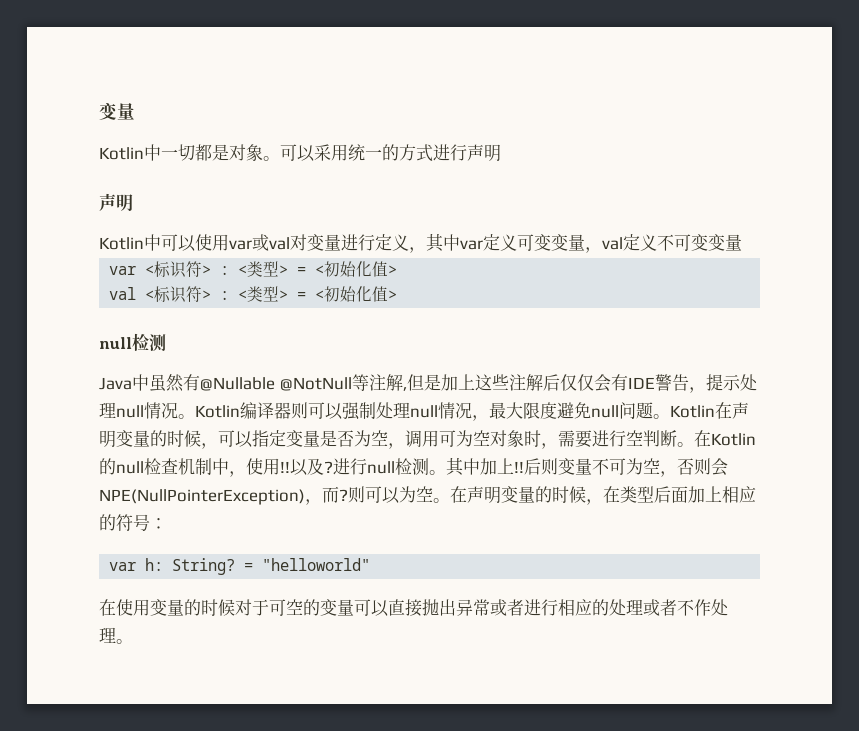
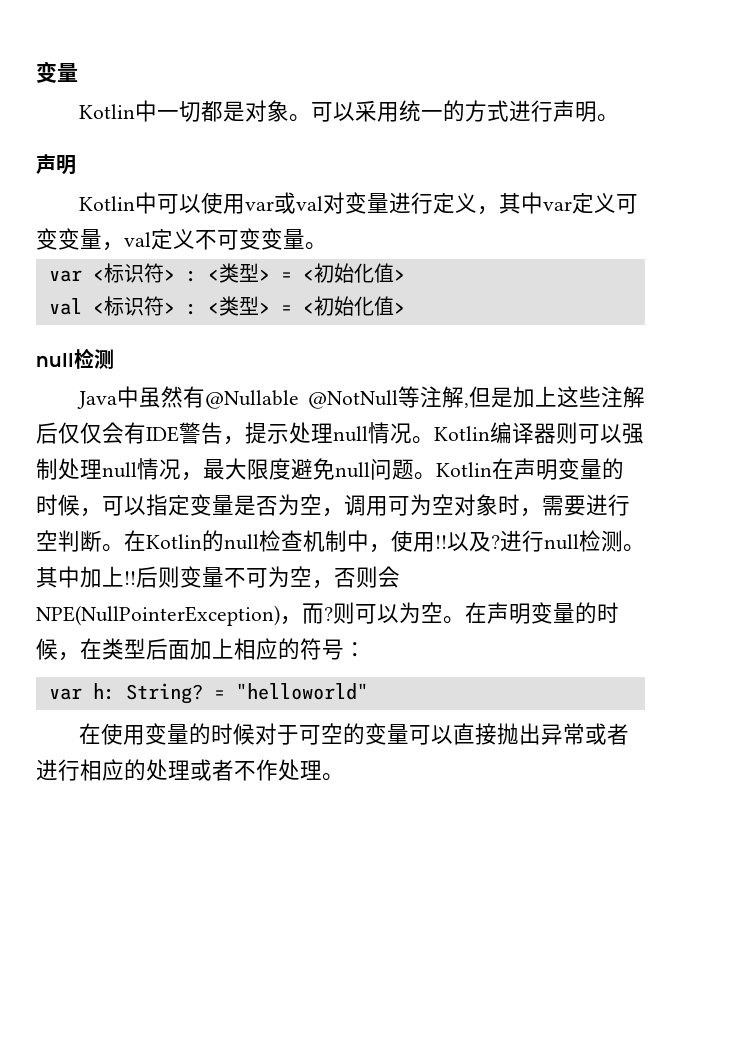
- 可以采用统一的方式进行声明
+ 可以采用统一的方式进行声明。
- Kotlin中可以使用var或val对变量进行定义，其中var定义可变变量，val定义不可变变量
+ Kotlin中可以使用var或val对变量进行定义，其中var定义可变变量，val定义不可变变量。

